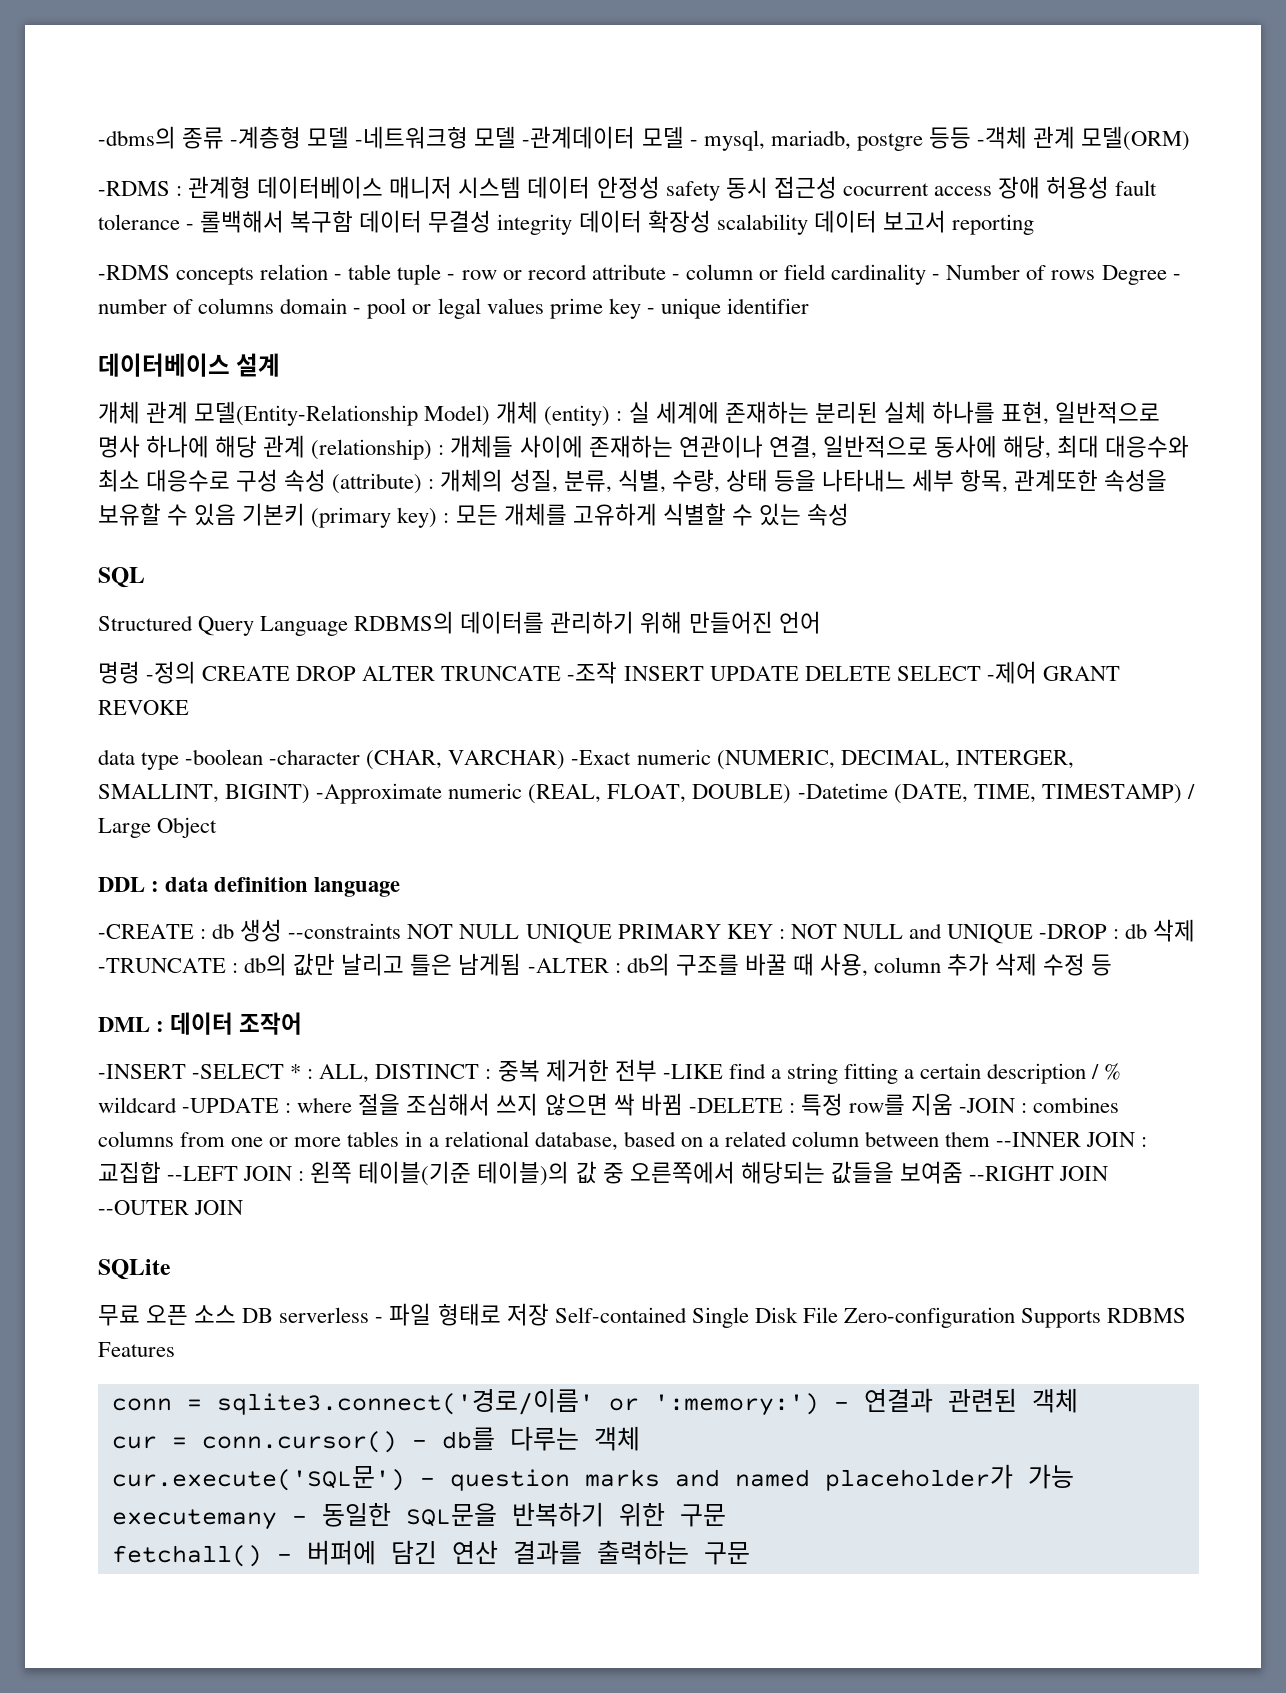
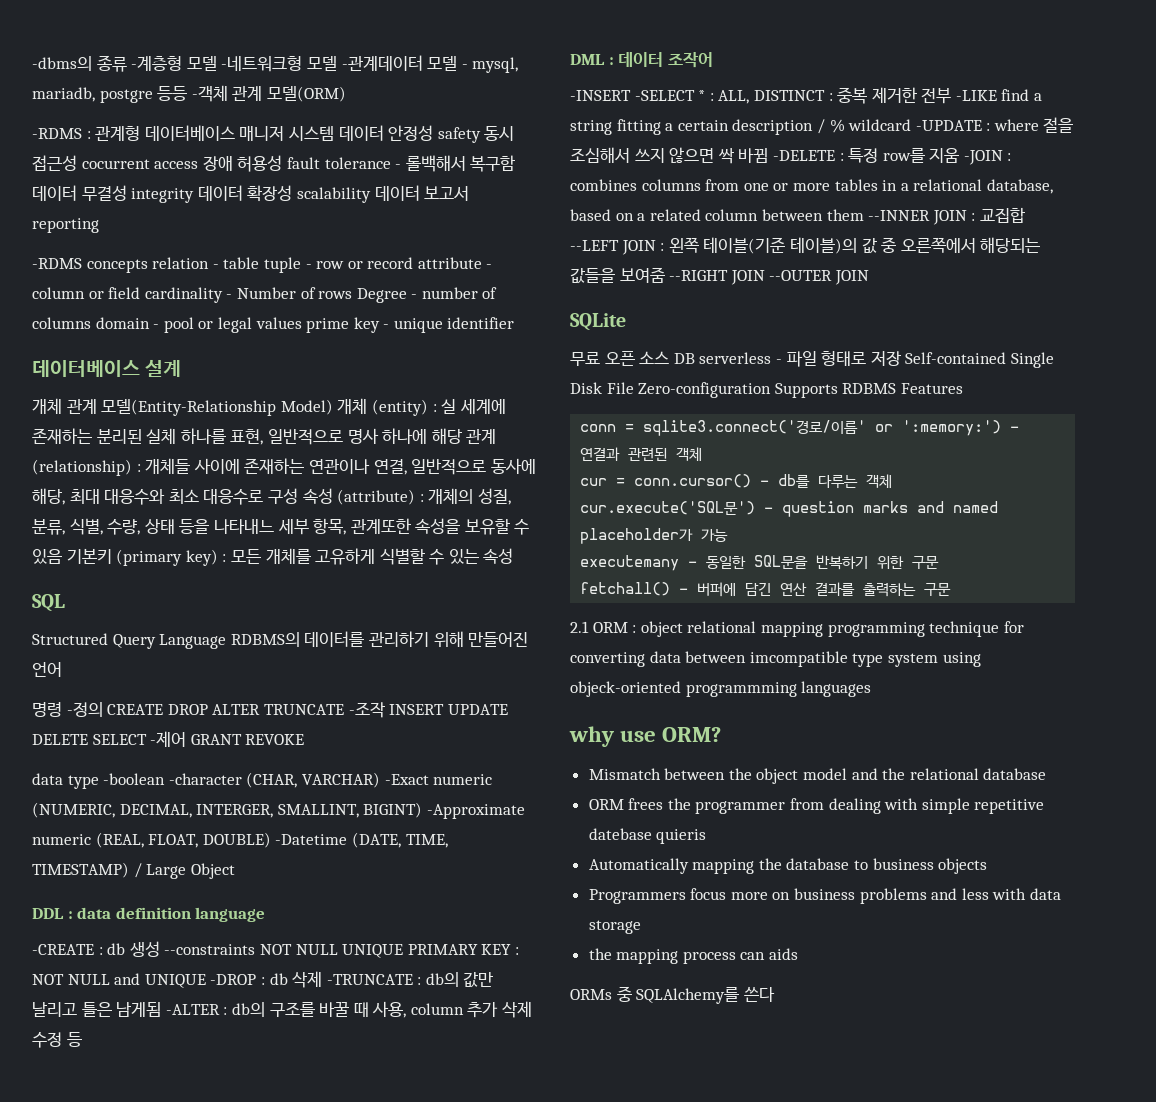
+ 2.1 ORM : object relational mapping programming technique for converting data between imcompatible type system using objeck-oriented programmming languages
+ why use ORM?
+ Mismatch between the object model and the relational database
+ ORM frees the programmer from dealing with simple repetitive datebase quieris
+ Automatically mapping the database to business objects
+ Programmers focus more on business problems and less with data storage
+ the mapping process can aids
+ ORMs 중 SQLAlchemy를 쓴다

